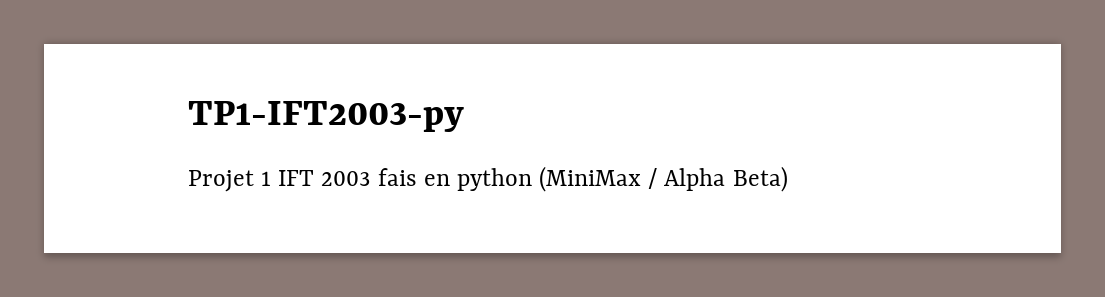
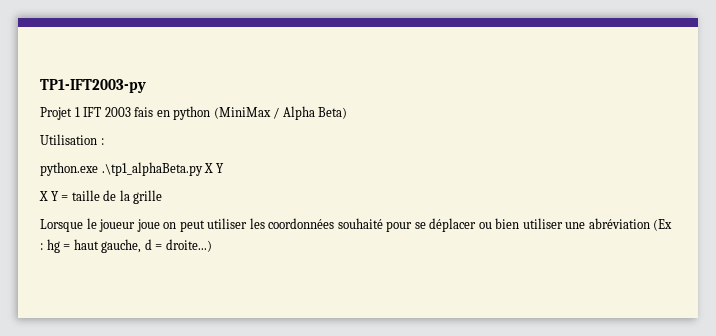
+ Utilisation :
+ python.exe .\tp1_alphaBeta.py X Y
+ X Y = taille de la grille
+ Lorsque le joueur joue on peut utiliser les coordonnées souhaité pour se déplacer ou bien utiliser une abréviation (Ex : hg = haut gauche, d = droite...)

